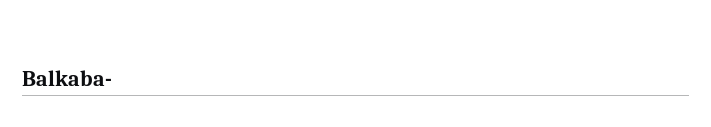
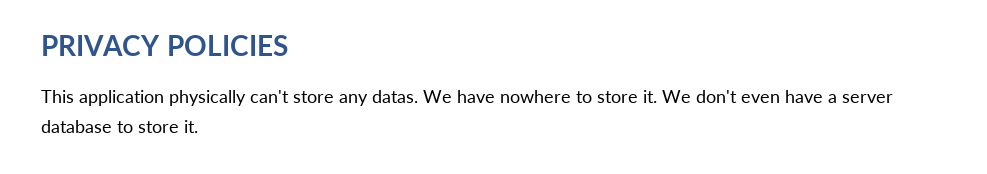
- Balkaba-
+ PRIVACY POLICIES
+ This application physically can't store any datas. We have nowhere to store it. We don't even have a server database to store it.

